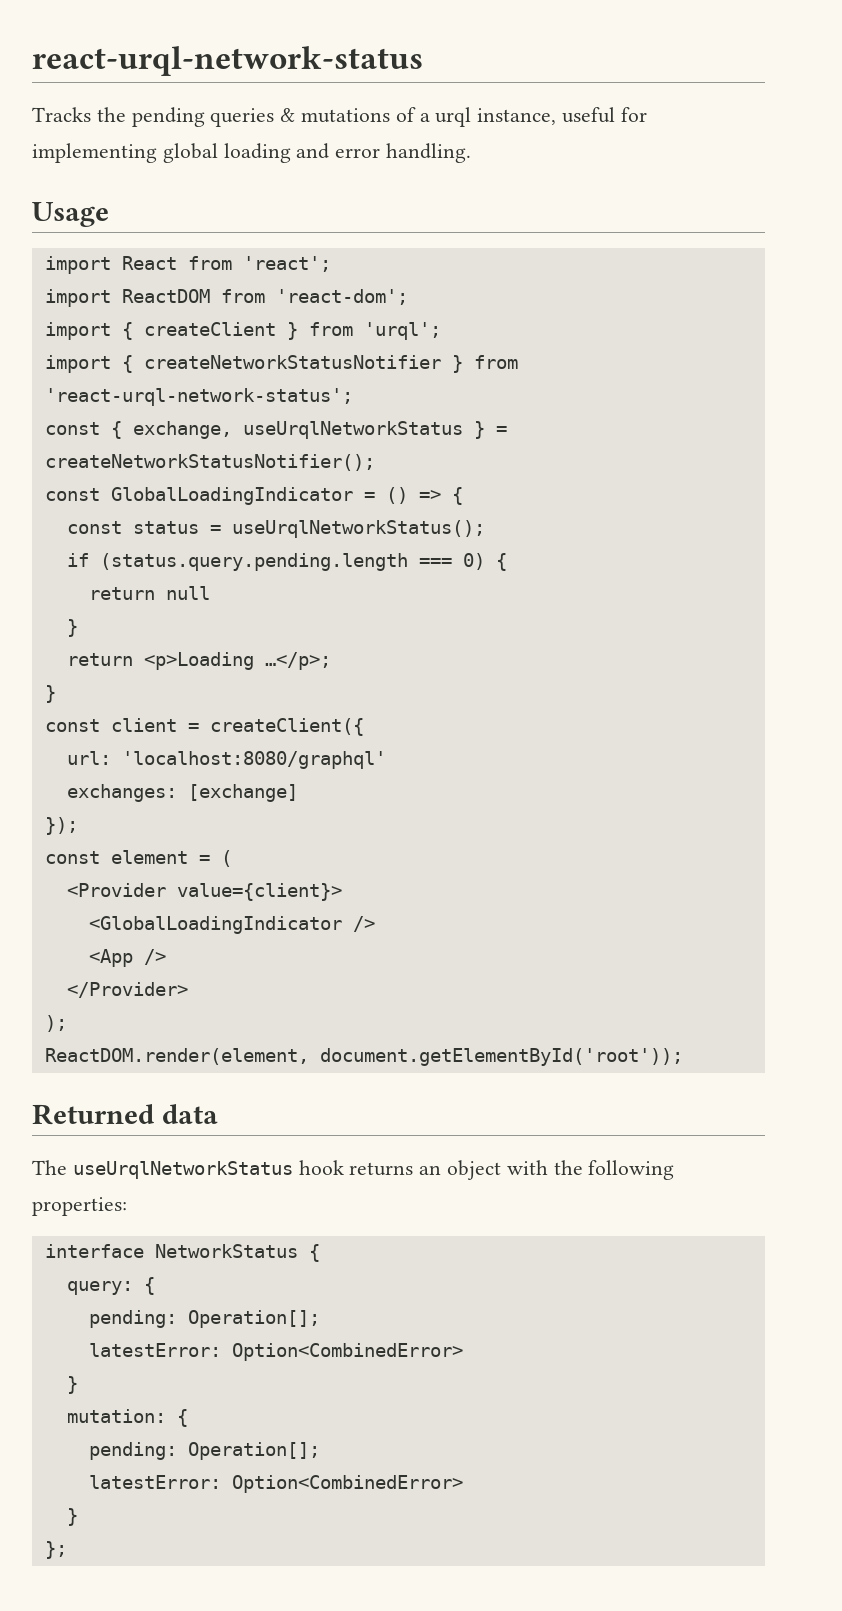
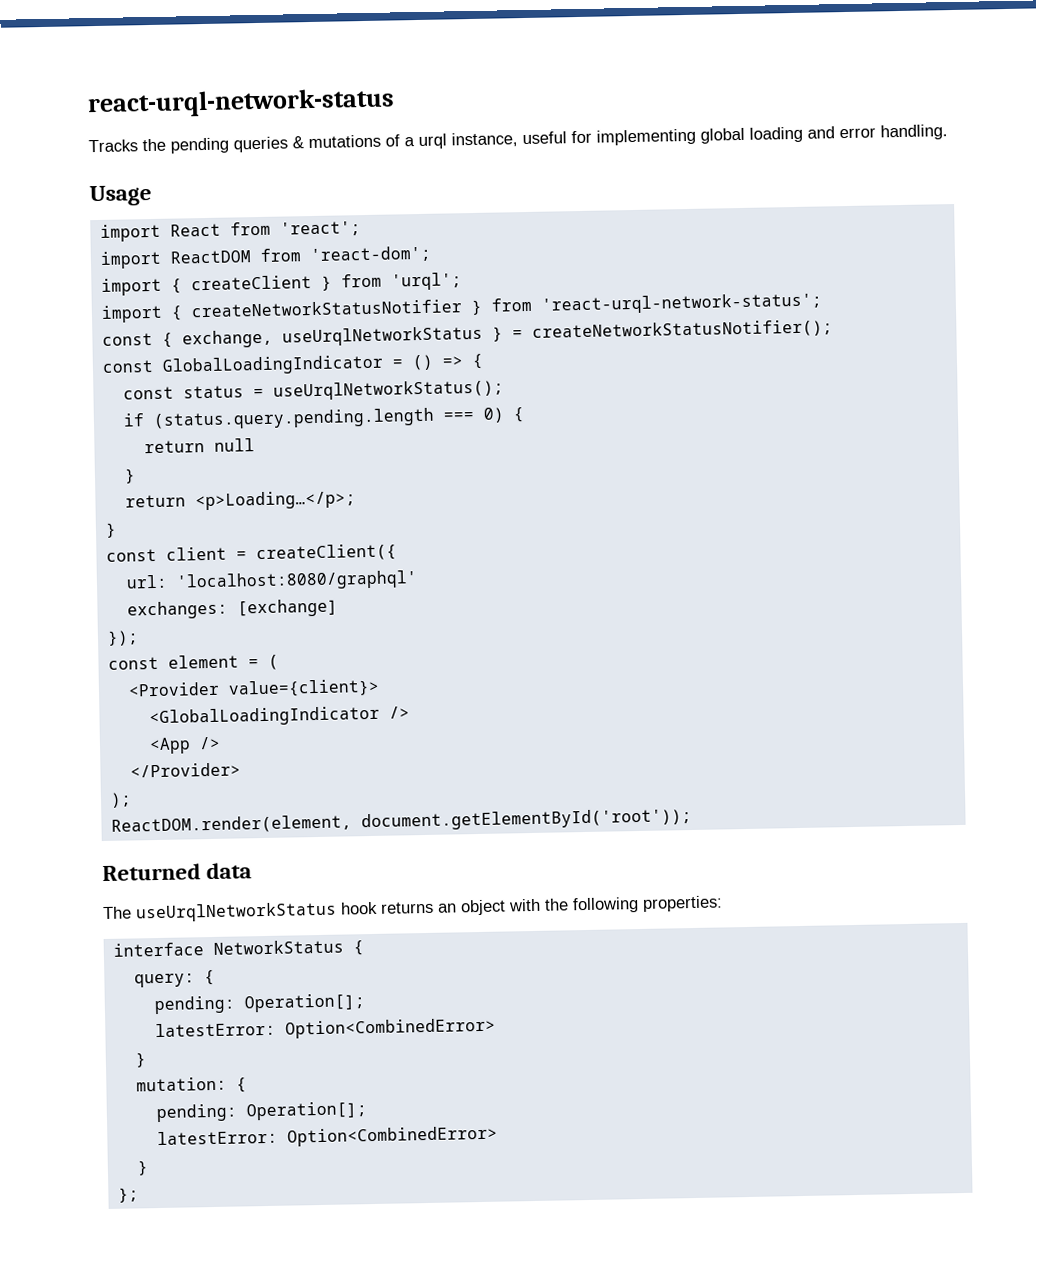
- return <p>Loading …</p>;
+ return <p>Loading…</p>;

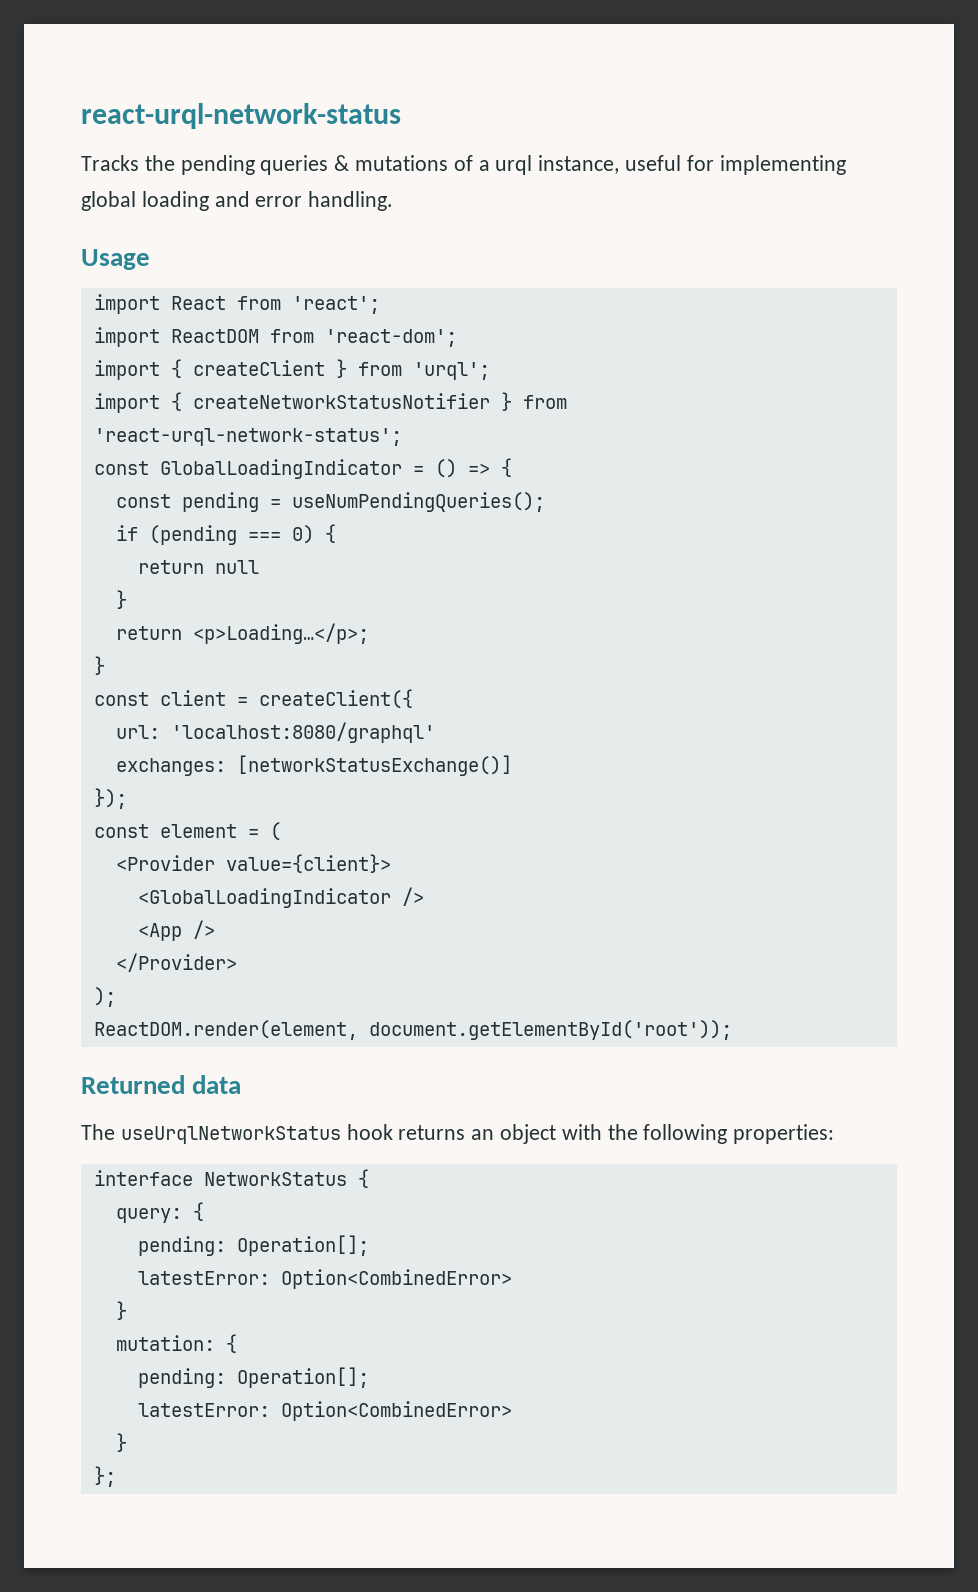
- const { exchange, useUrqlNetworkStatus } = createNetworkStatusNotifier();
- const status = useUrqlNetworkStatus();
+ const pending = useNumPendingQueries();
- if (status.query.pending.length === 0) {
+ if (pending === 0) {
- exchanges: [exchange]
+ exchanges: [networkStatusExchange()]

